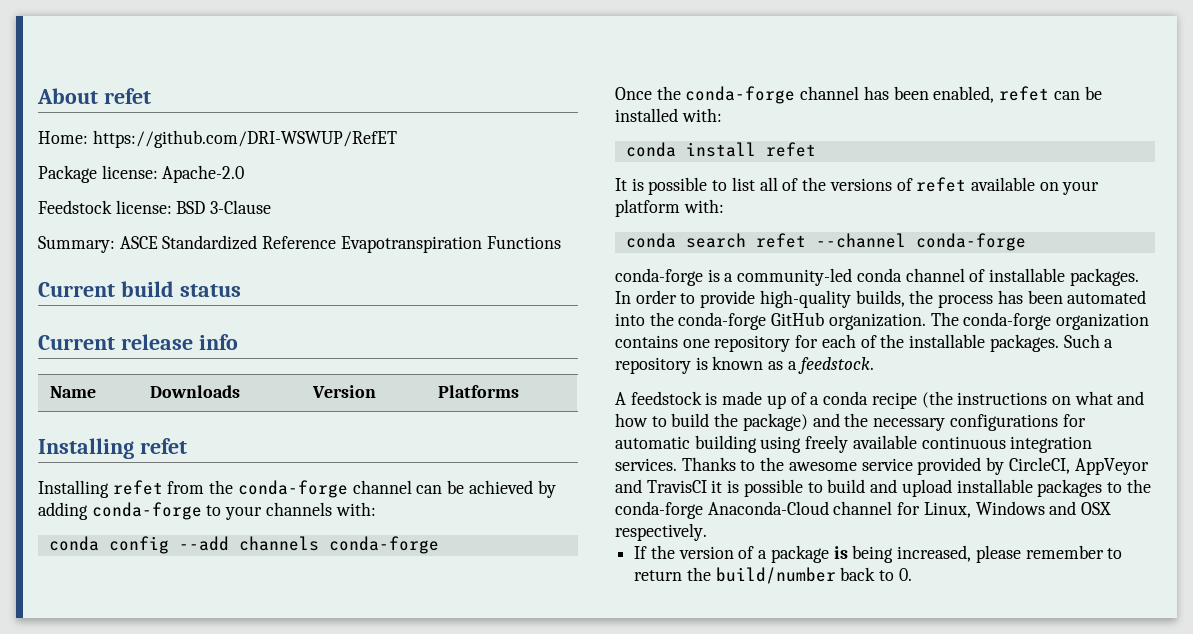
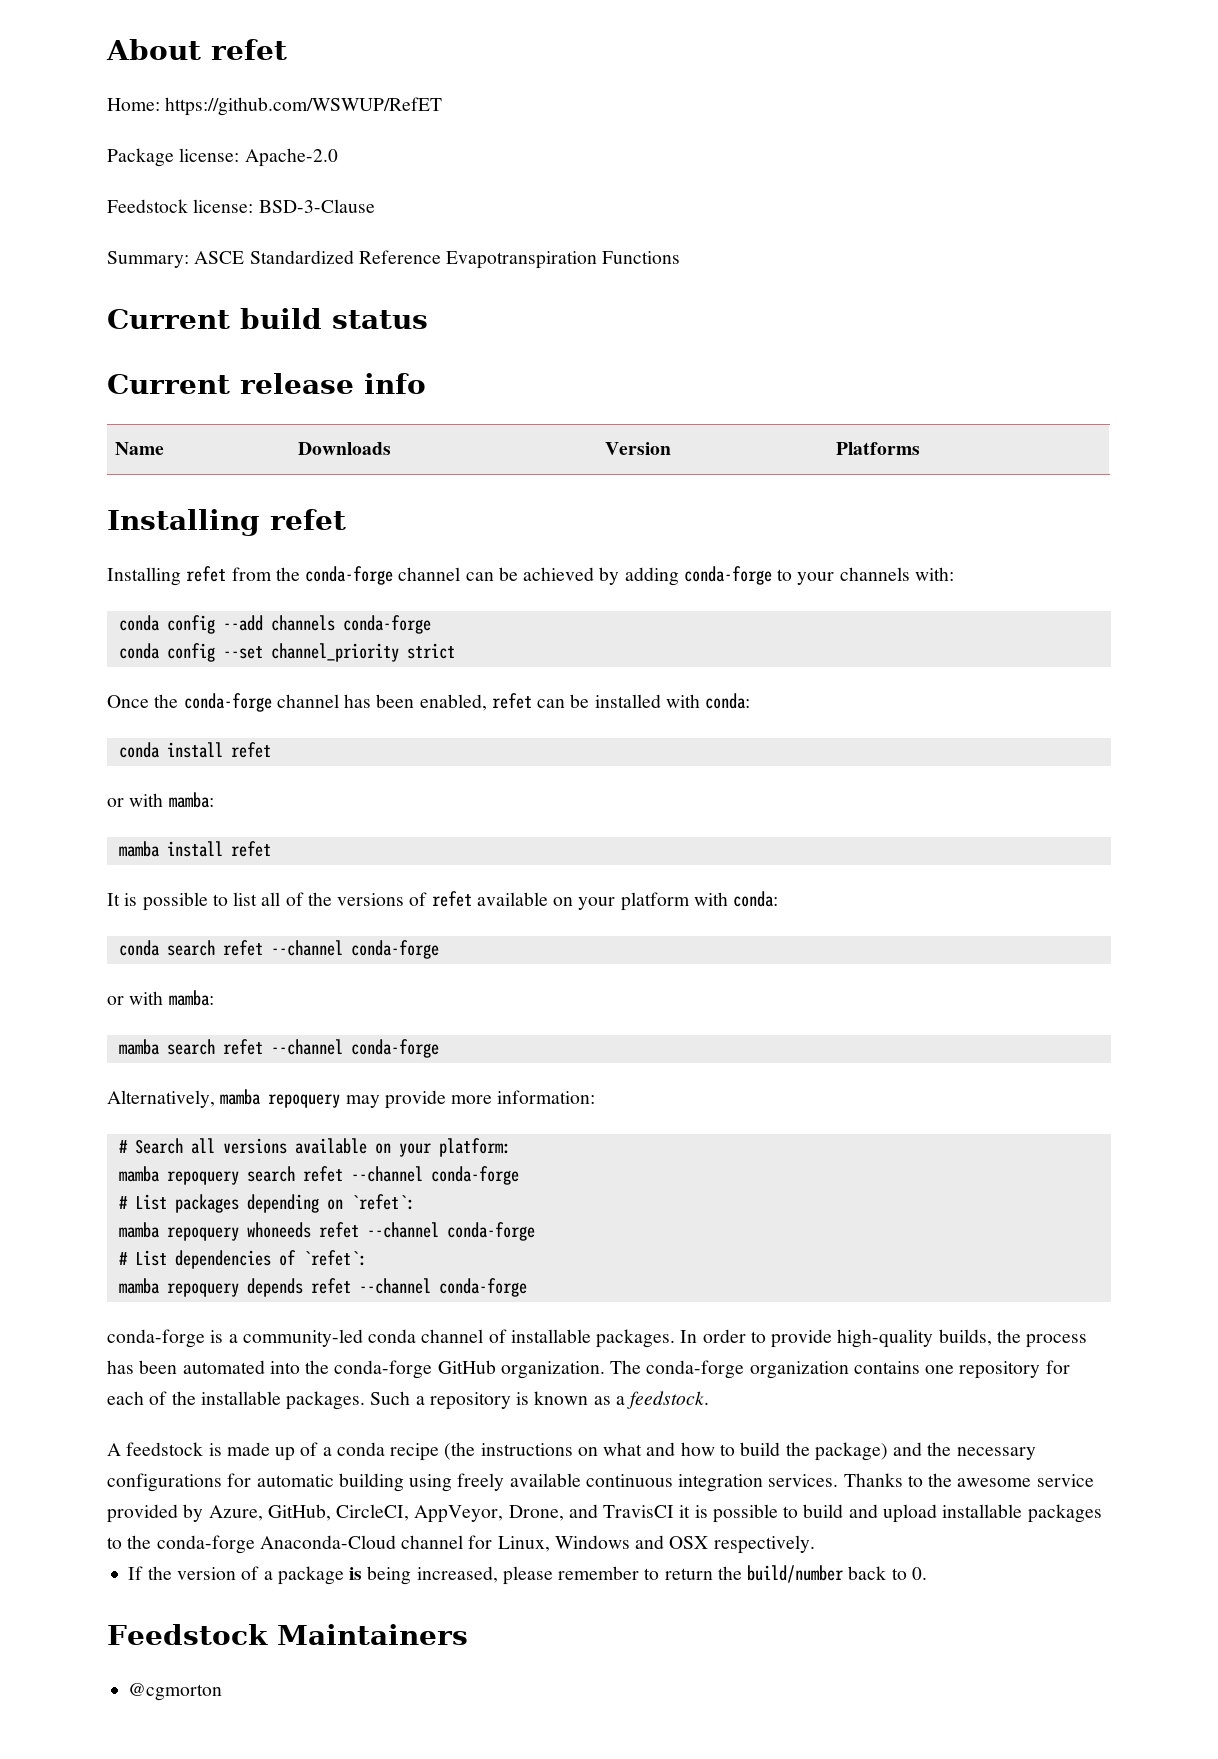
- Home: https://github.com/DRI-WSWUP/RefET
+ Home: https://github.com/WSWUP/RefET
- Feedstock license: BSD 3-Clause
+ Feedstock license: BSD-3-Clause
+ conda config --set channel_priority strict
- Once the conda-forge channel has been enabled, refet can be installed with:
+ Once the conda-forge channel has been enabled, refet can be installed with conda:
  conda install refet
+ or with mamba:
+ mamba install refet
- It is possible to list all of the versions of refet available on your platform with:
+ It is possible to list all of the versions of refet available on your platform with conda:
  conda search refet --channel conda-forge
+ or with mamba:
+ mamba search refet --channel conda-forge
+ Alternatively, mamba repoquery may provide more information:
+ # Search all versions available on your platform:
+ mamba repoquery search refet --channel conda-forge
+ # List packages depending on `refet`:
+ mamba repoquery whoneeds refet --channel conda-forge
+ # List dependencies of `refet`:
+ mamba repoquery depends refet --channel conda-forge
- Thanks to the awesome service provided by CircleCI, AppVeyor and TravisCI it is possible to build and upload installable packages to the conda-forge Anaconda-Cloud channel for Linux, Windows and OSX respectively.
+ Thanks to the awesome service provided by Azure, GitHub, CircleCI, AppVeyor, Drone, and TravisCI it is possible to build and upload installable packages to the conda-forge Anaconda-Cloud channel for Linux, Windows and OSX respectively.
+ Feedstock Maintainers
+ @cgmorton

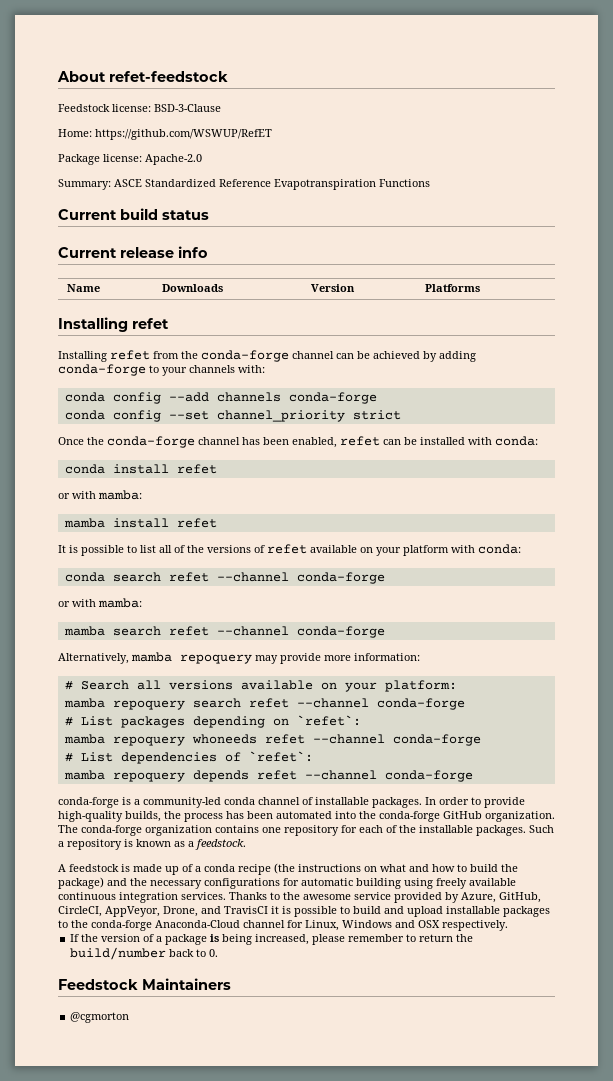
- About refet
+ About refet-feedstock
+ Feedstock license: BSD-3-Clause
- Feedstock license: BSD-3-Clause

